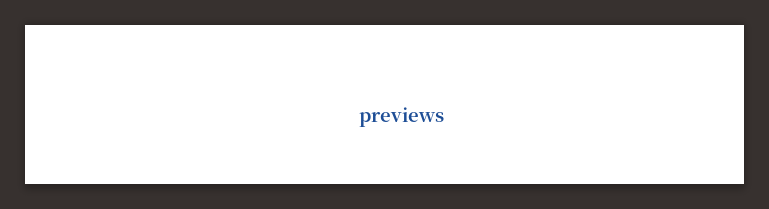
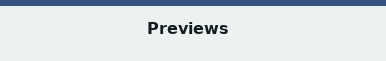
- previews
+ Previews

